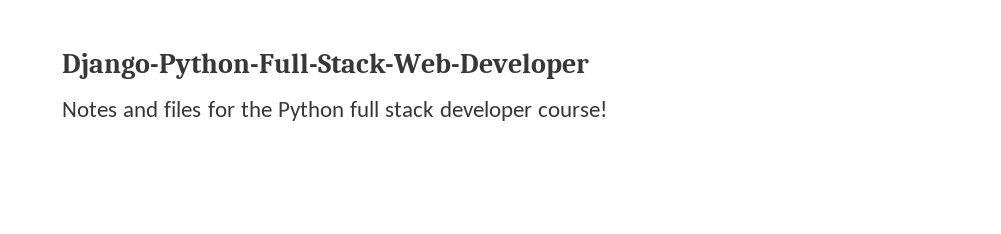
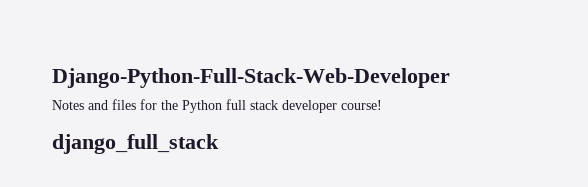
+ django_full_stack

